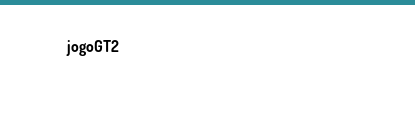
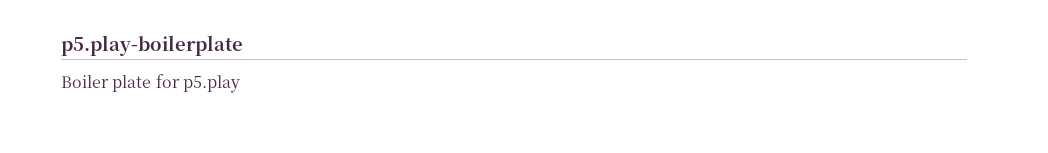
- jogoGT2
+ p5.play-boilerplate
+ Boiler plate for p5.play

